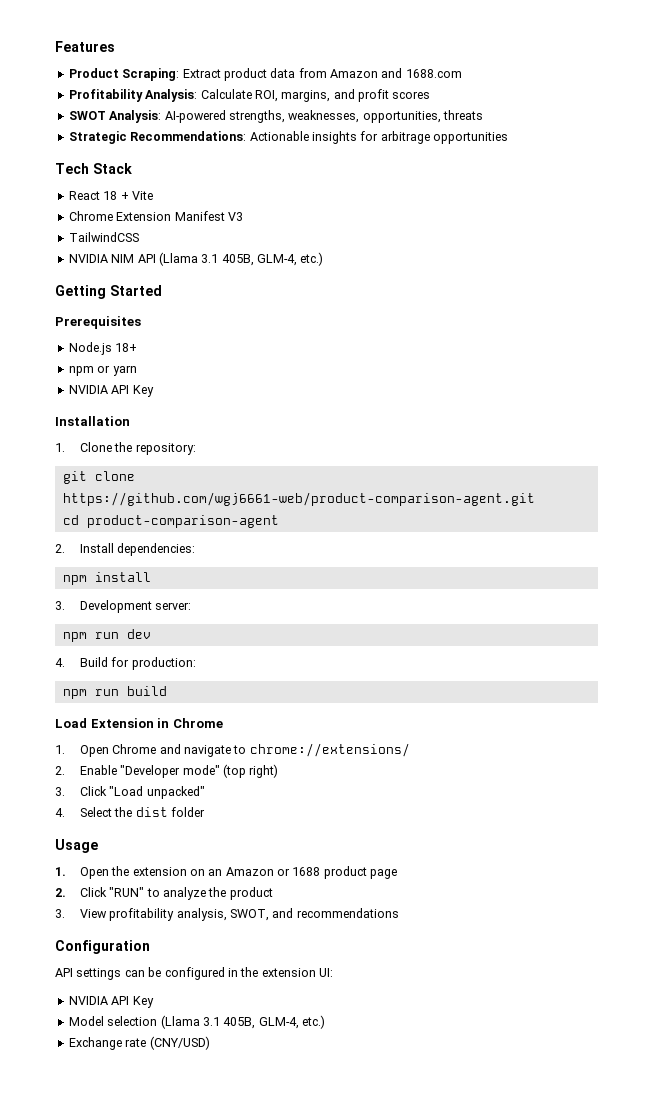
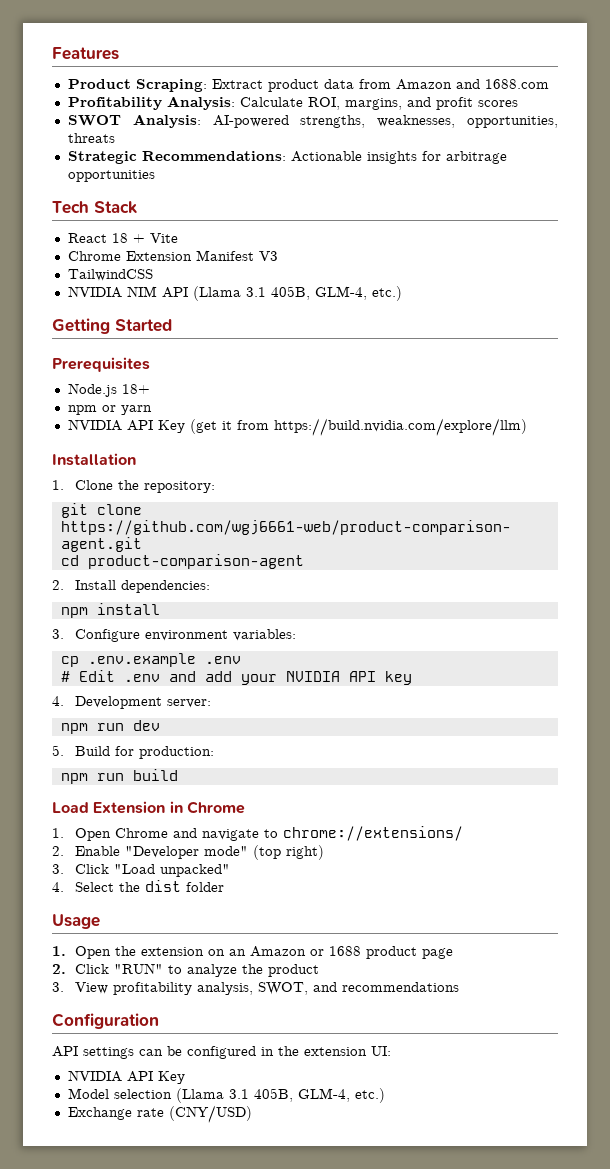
  npm or yarn
- NVIDIA API Key
+ NVIDIA API Key (get it from https://build.nvidia.com/explore/llm)
- 3. Development server:
+ 3. Configure environment variables:
+ cp .env.example .env
+ # Edit .env and add your NVIDIA API key
+ 4. Development server:
- 4. Build for production:
+ 5. Build for production:

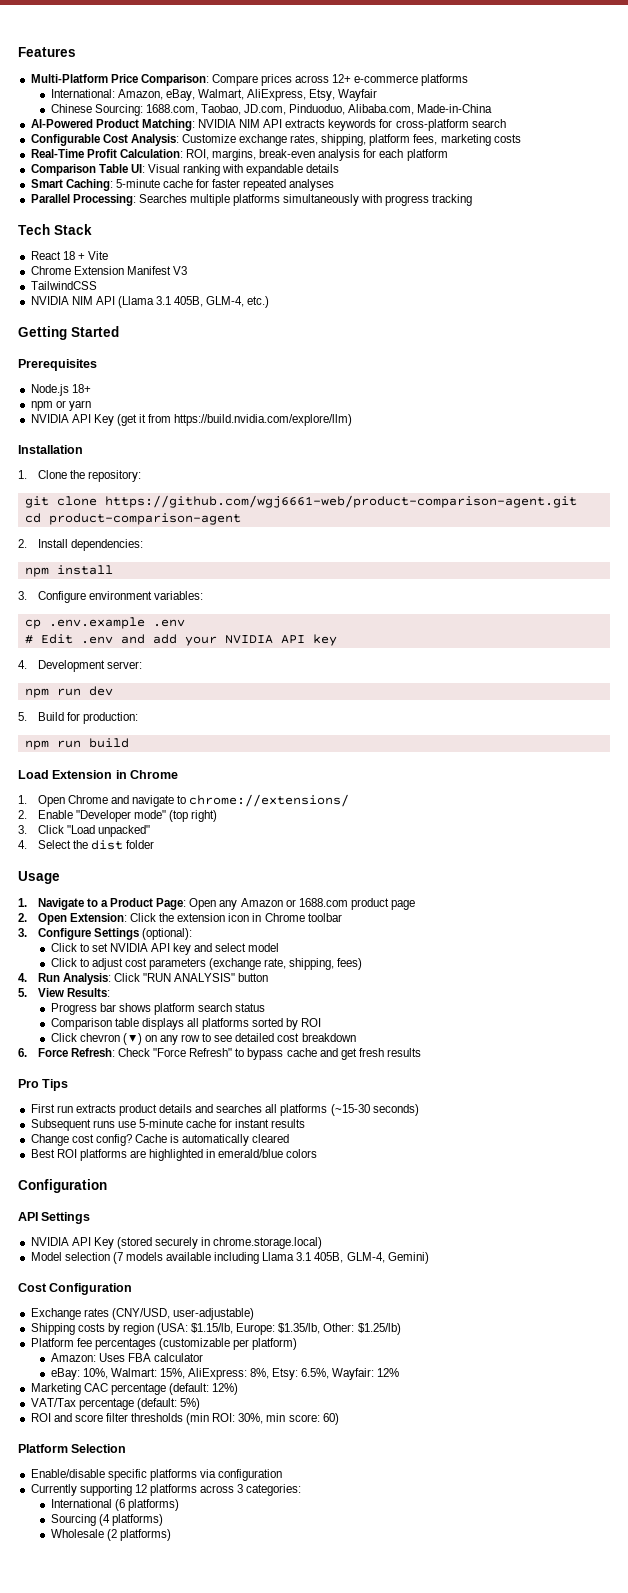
- Product Scraping: Extract product data from Amazon and 1688.com
- Profitability Analysis: Calculate ROI, margins, and profit scores
- SWOT Analysis: AI-powered strengths, weaknesses, opportunities, threats
- Strategic Recommendations: Actionable insights for arbitrage opportunities
+ Multi-Platform Price Comparison: Compare prices across 12+ e-commerce platforms
+ International: Amazon, eBay, Walmart, AliExpress, Etsy, Wayfair
+ Chinese Sourcing: 1688.com, Taobao, JD.com, Pinduoduo, Alibaba.com, Made-in-China
+ AI-Powered Product Matching: NVIDIA NIM API extracts keywords for cross-platform search
+ Configurable Cost Analysis: Customize exchange rates, shipping, platform fees, marketing costs
+ Real-Time Profit Calculation: ROI, margins, break-even analysis for each platform
+ Comparison Table UI: Visual ranking with expandable details
+ Smart Caching: 5-minute cache for faster repeated analyses
+ Parallel Processing: Searches multiple platforms simultaneously with progress tracking
- 1. Open the extension on an Amazon or 1688 product page
+ 1. Navigate to a Product Page: Open any Amazon or 1688.com product page
- 2. Click "RUN" to analyze the product
- 3. View profitability analysis, SWOT, and recommendations
+ 2. Open Extension: Click the extension icon in Chrome toolbar
+ 3. Configure Settings (optional):
+ Click to set NVIDIA API key and select model
+ Click to adjust cost parameters (exchange rate, shipping, fees)
+ 4. Run Analysis: Click "RUN ANALYSIS" button
+ 5. View Results:
+ Progress bar shows platform search status
+ Comparison table displays all platforms sorted by ROI
+ Click chevron (▼) on any row to see detailed cost breakdown
+ 6. Force Refresh: Check "Force Refresh" to bypass cache and get fresh results
+ Pro Tips
+ First run extracts product details and searches all platforms (~15-30 seconds)
+ Subsequent runs use 5-minute cache for instant results
+ Change cost config? Cache is automatically cleared
+ Best ROI platforms are highlighted in emerald/blue colors
  Configuration
- API settings can be configured in the extension UI:
- NVIDIA API Key
- Model selection (Llama 3.1 405B, GLM-4, etc.)
- Exchange rate (CNY/USD)
+ API Settings
+ NVIDIA API Key (stored securely in chrome.storage.local)
+ Model selection (7 models available including Llama 3.1 405B, GLM-4, Gemini)
+ Cost Configuration
+ Exchange rates (CNY/USD, user-adjustable)
+ Shipping costs by region (USA: $1.15/lb, Europe: $1.35/lb, Other: $1.25/lb)
+ Platform fee percentages (customizable per platform)
+ Amazon: Uses FBA calculator
+ eBay: 10%, Walmart: 15%, AliExpress: 8%, Etsy: 6.5%, Wayfair: 12%
+ Marketing CAC percentage (default: 12%)
+ VAT/Tax percentage (default: 5%)
+ ROI and score filter thresholds (min ROI: 30%, min score: 60)
+ Platform Selection
+ Enable/disable specific platforms via configuration
+ Currently supporting 12 platforms across 3 categories:
+ International (6 platforms)
+ Sourcing (4 platforms)
+ Wholesale (2 platforms)

